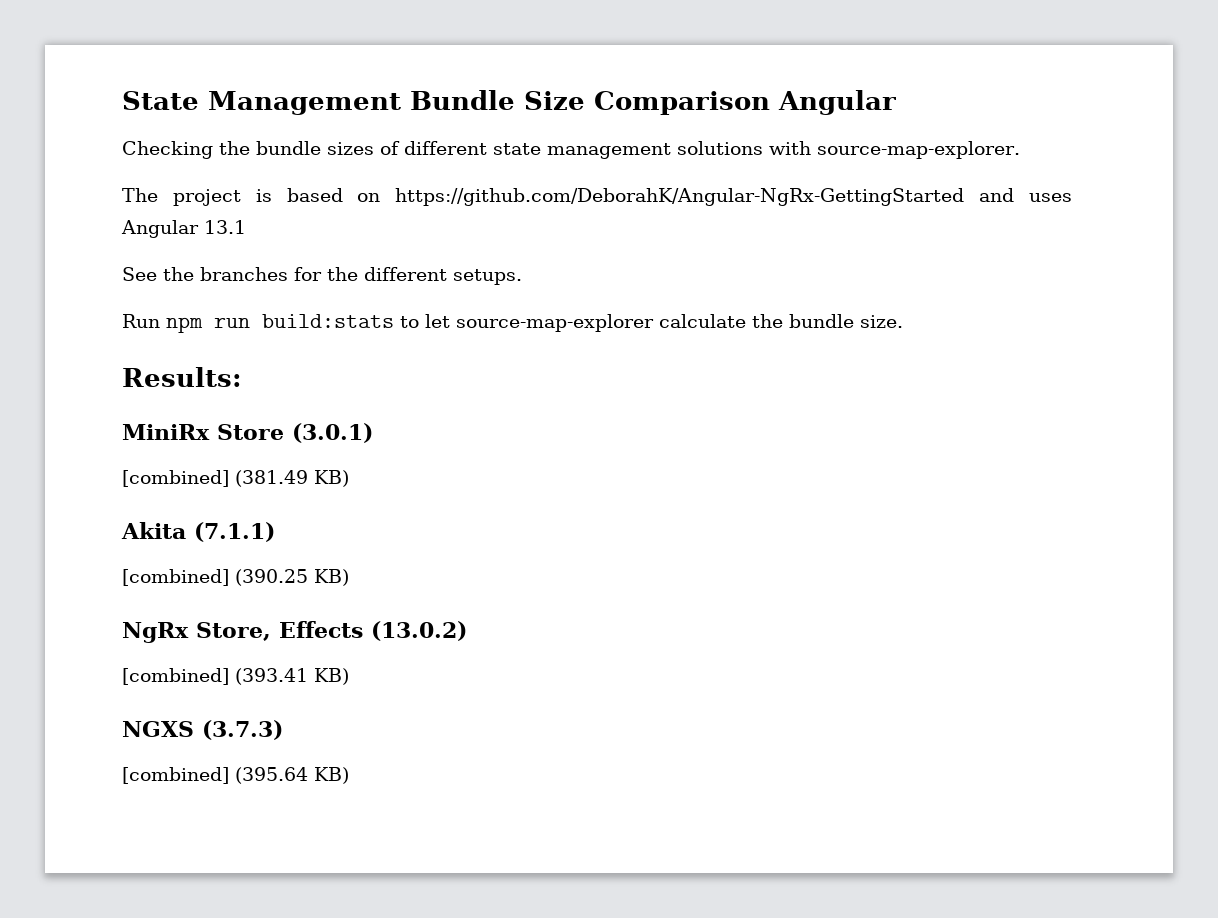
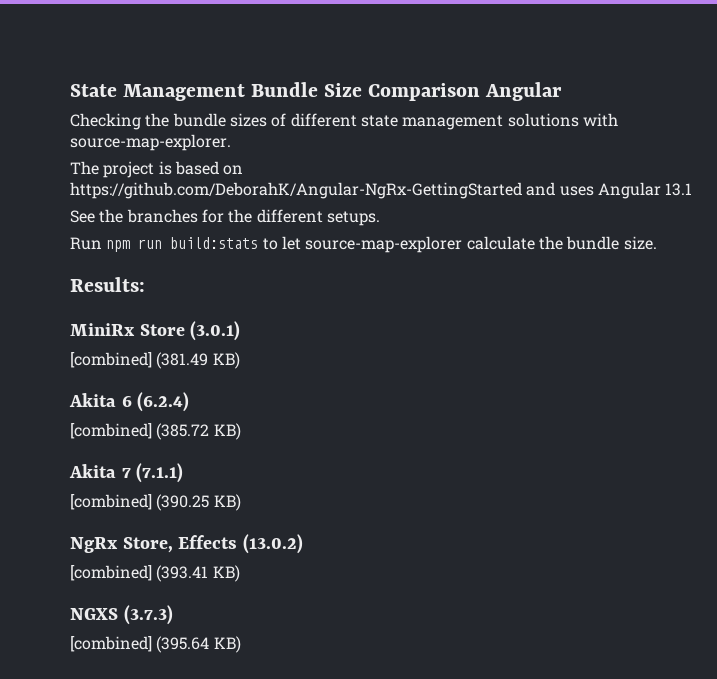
- Akita (7.1.1)
+ Akita 6 (6.2.4)
+ [combined] (385.72 KB)
+ Akita 7 (7.1.1)

